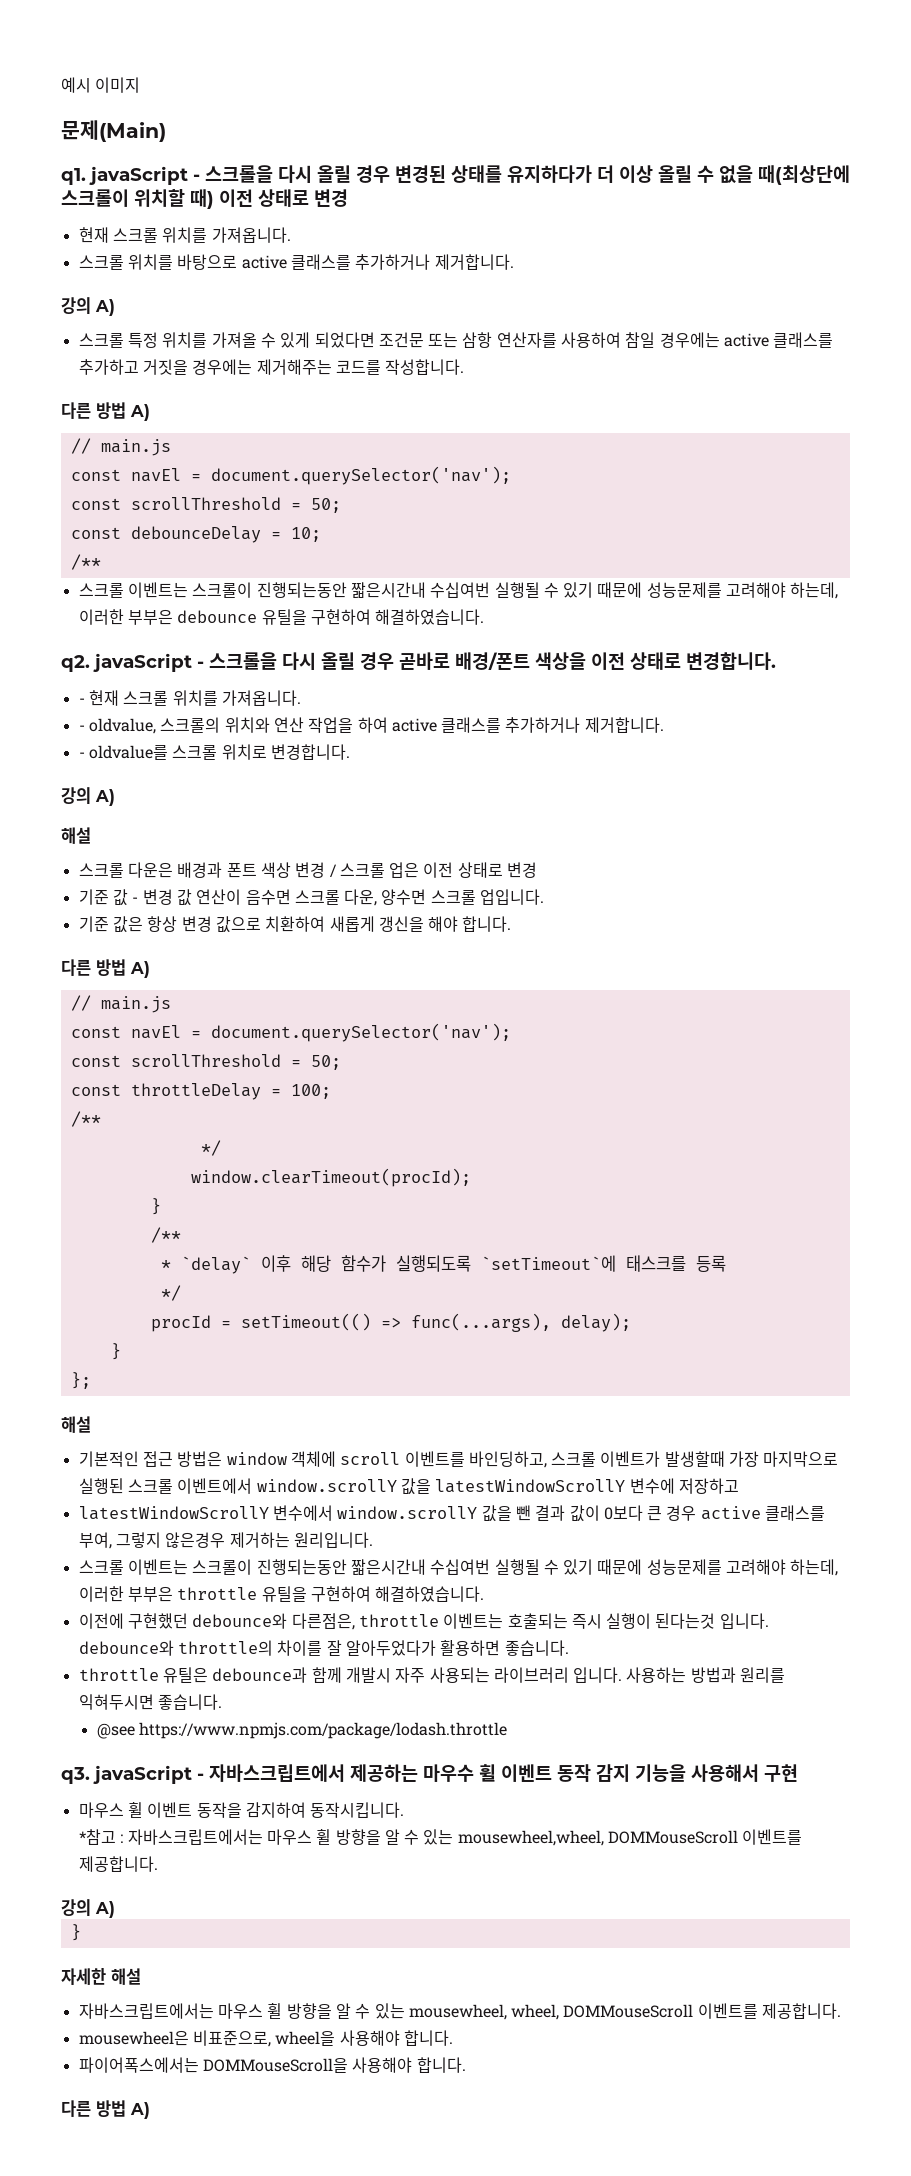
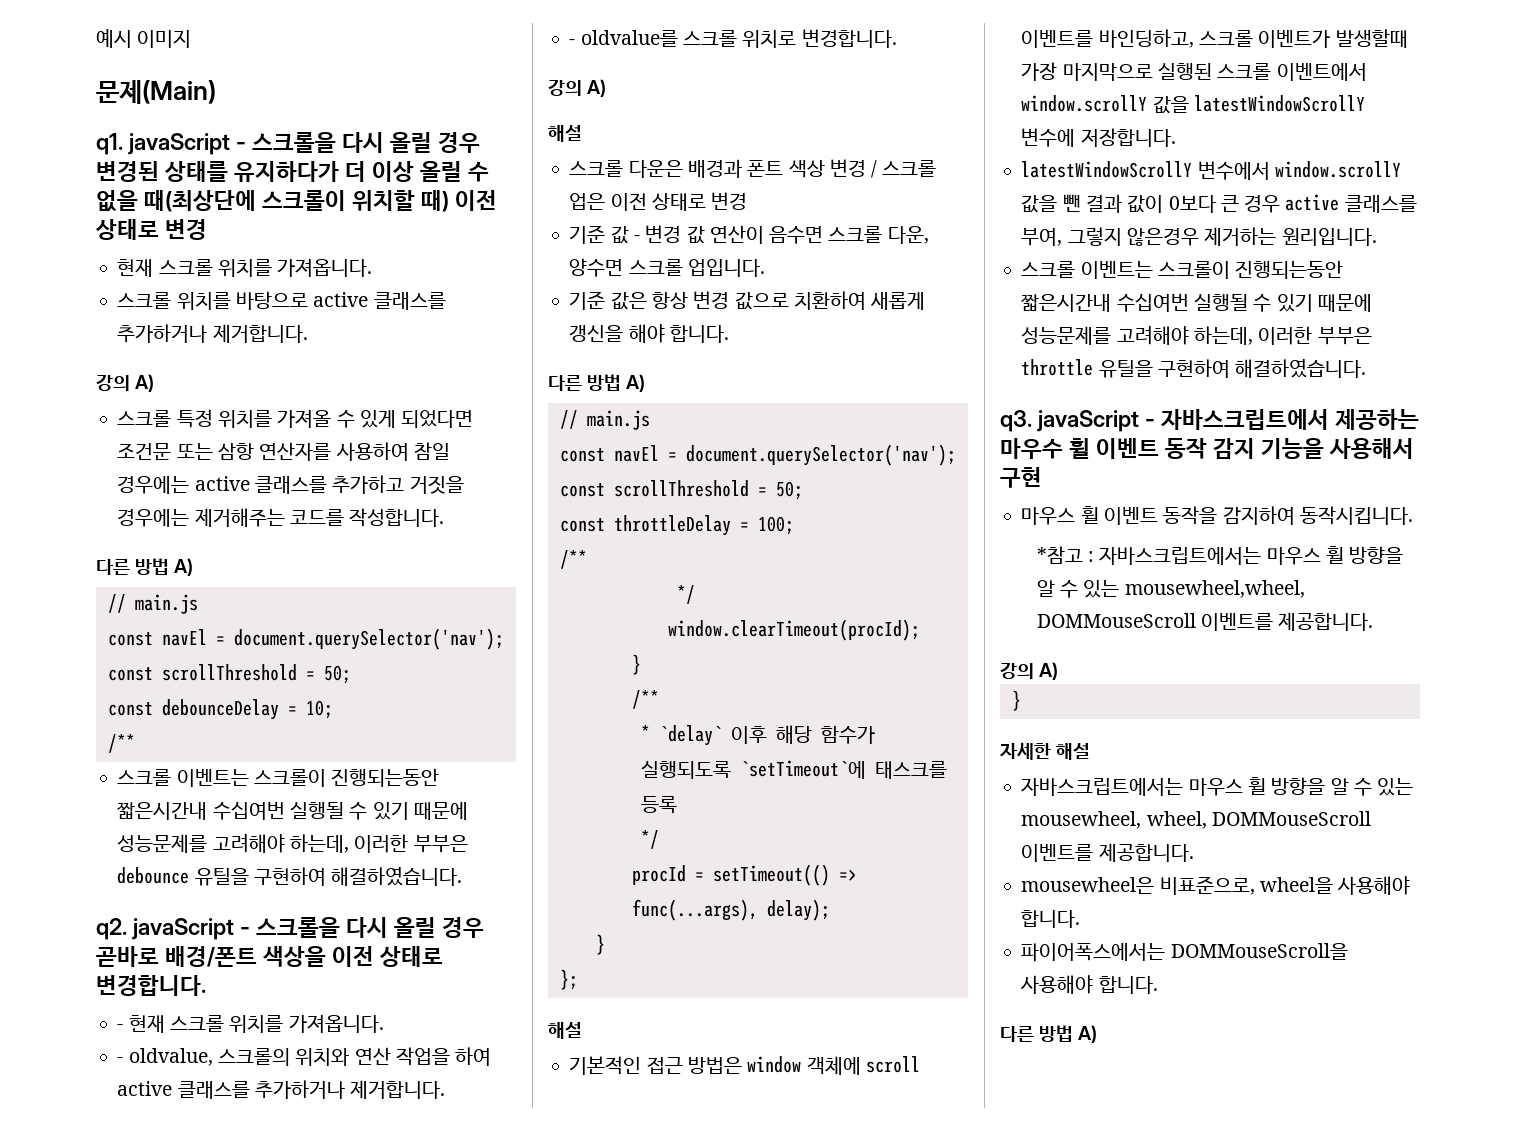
- 기본적인 접근 방법은 window 객체에 scroll 이벤트를 바인딩하고, 스크롤 이벤트가 발생할때 가장 마지막으로 실행된 스크롤 이벤트에서 window.scrollY 값을 latestWindowScrollY 변수에 저장하고
+ 기본적인 접근 방법은 window 객체에 scroll 이벤트를 바인딩하고, 스크롤 이벤트가 발생할때 가장 마지막으로 실행된 스크롤 이벤트에서 window.scrollY 값을 latestWindowScrollY 변수에 저장합니다.
- 이전에 구현했던 debounce와 다른점은, throttle 이벤트는 호출되는 즉시 실행이 된다는것 입니다. debounce와 throttle의 차이를 잘 알아두었다가 활용하면 좋습니다.
- throttle 유틸은 debounce과 함께 개발시 자주 사용되는 라이브러리 입니다. 사용하는 방법과 원리를 익혀두시면 좋습니다.
- @see https://www.npmjs.com/package/lodash.throttle

